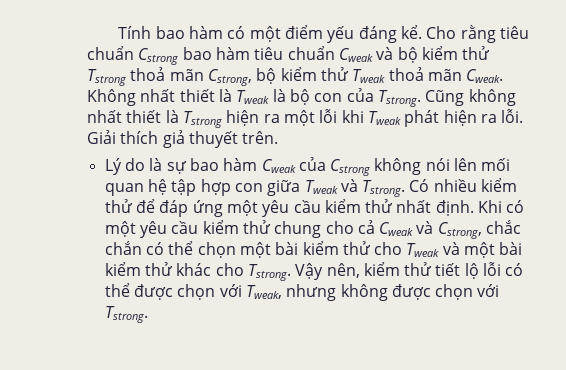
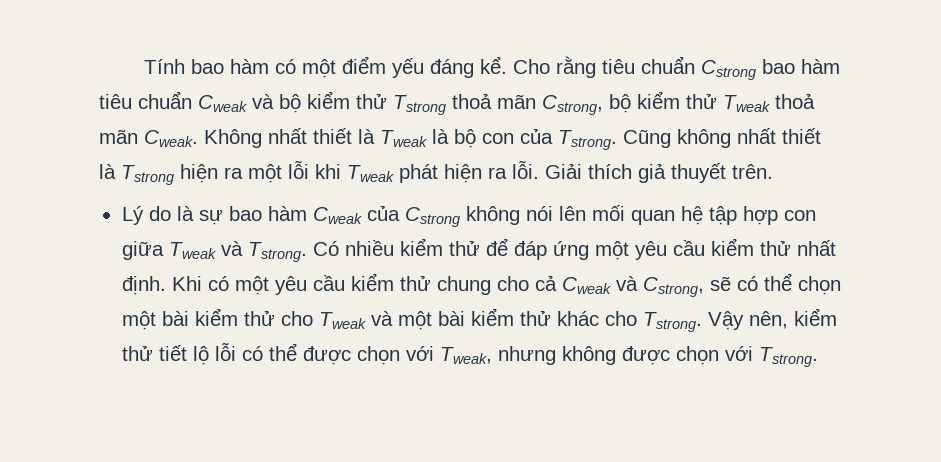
- Khi có một yêu cầu kiểm thử chung cho cả Cweak và Cstrong, chắc chắn có thể chọn một bài kiểm thử cho Tweak và một bài kiểm thử khác cho Tstrong.
+ Khi có một yêu cầu kiểm thử chung cho cả Cweak và Cstrong, sẽ có thể chọn một bài kiểm thử cho Tweak và một bài kiểm thử khác cho Tstrong.

